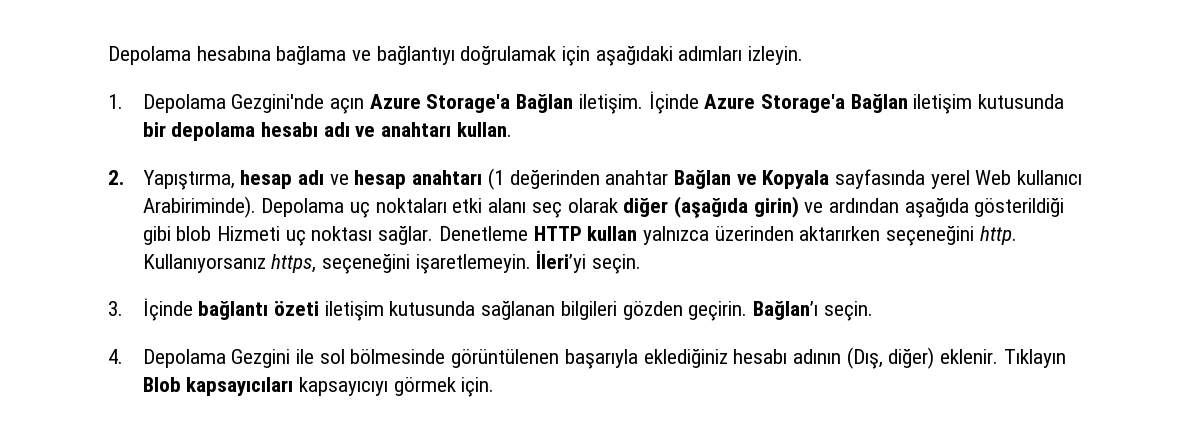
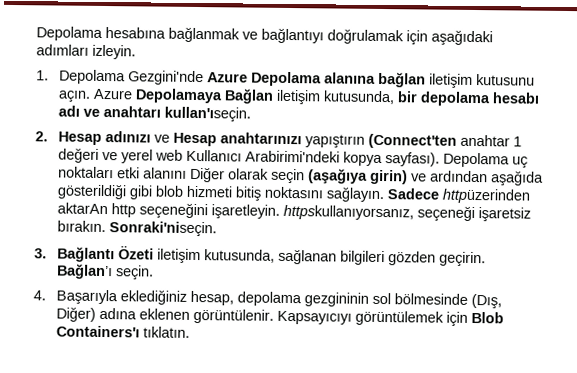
- Depolama hesabına bağlama ve bağlantıyı doğrulamak için aşağıdaki adımları izleyin.
+ Depolama hesabına bağlanmak ve bağlantıyı doğrulamak için aşağıdaki adımları izleyin.
- 1. Depolama Gezgini'nde açın Azure Storage'a Bağlan iletişim. İçinde Azure Storage'a Bağlan iletişim kutusunda bir depolama hesabı adı ve anahtarı kullan.
+ 1. Depolama Gezgini'nde Azure Depolama alanına bağlan iletişim kutusunu açın. Azure Depolamaya Bağlan iletişim kutusunda, bir depolama hesabı adı ve anahtarı kullan'ıseçin.
- 2. Yapıştırma, hesap adı ve hesap anahtarı (1 değerinden anahtar Bağlan ve Kopyala sayfasında yerel Web kullanıcı Arabiriminde). Depolama uç noktaları etki alanı seç olarak diğer (aşağıda girin) ve ardından aşağıda gösterildiği gibi blob Hizmeti uç noktası sağlar. Denetleme HTTP kullan yalnızca üzerinden aktarırken seçeneğini http. Kullanıyorsanız https, seçeneğini işaretlemeyin. İleri’yi seçin.
- 3. İçinde bağlantı özeti iletişim kutusunda sağlanan bilgileri gözden geçirin.
+ 2. Hesap adınızı ve Hesap anahtarınızı yapıştırın (Connect'ten anahtar 1 değeri ve yerel web Kullanıcı Arabirimi'ndeki kopya sayfası). Depolama uç noktaları etki alanını Diğer olarak seçin (aşağıya girin) ve ardından aşağıda gösterildiği gibi blob hizmeti bitiş noktasını sağlayın. Sadece httpüzerinden aktarAn http seçeneğini işaretleyin. httpskullanıyorsanız, seçeneği işaretsiz bırakın. Sonraki'niseçin.
+ 3. Bağlantı Özeti iletişim kutusunda, sağlanan bilgileri gözden geçirin.
- 4. Depolama Gezgini ile sol bölmesinde görüntülenen başarıyla eklediğiniz hesabı adının (Dış, diğer) eklenir. Tıklayın Blob kapsayıcıları kapsayıcıyı görmek için.
+ 4. Başarıyla eklediğiniz hesap, depolama gezgininin sol bölmesinde (Dış, Diğer) adına eklenen görüntülenir. Kapsayıcıyı görüntülemek için Blob Containers'ı tıklatın.

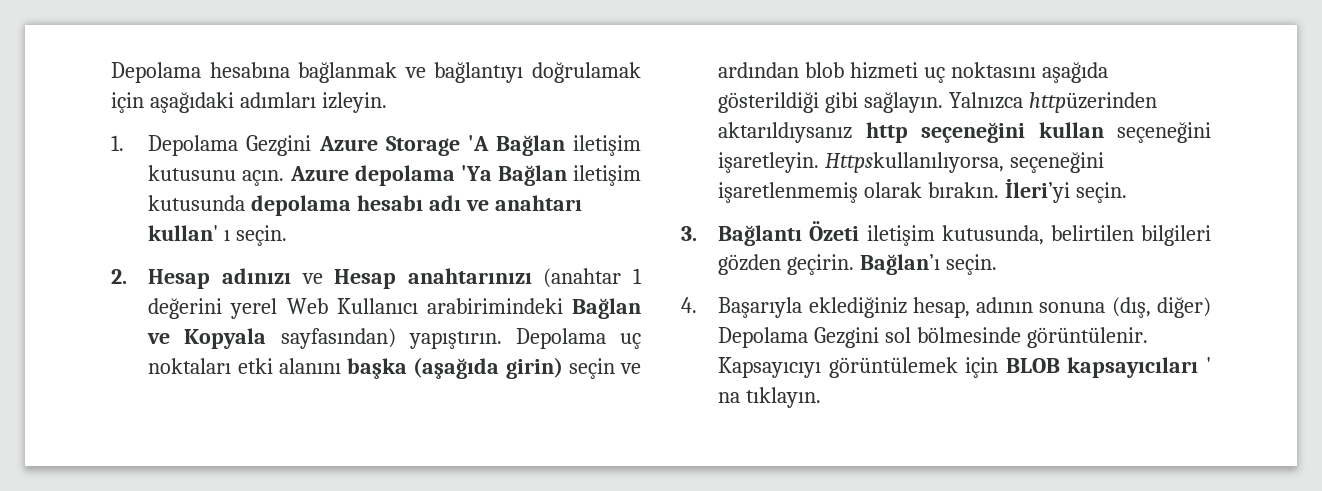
- 1. Depolama Gezgini'nde Azure Depolama alanına bağlan iletişim kutusunu açın. Azure Depolamaya Bağlan iletişim kutusunda, bir depolama hesabı adı ve anahtarı kullan'ıseçin.
+ 1. Depolama Gezgini Azure Storage 'A Bağlan iletişim kutusunu açın. Azure depolama 'Ya Bağlan iletişim kutusunda depolama hesabı adı ve anahtarı kullan' ı seçin.
- 2. Hesap adınızı ve Hesap anahtarınızı yapıştırın (Connect'ten anahtar 1 değeri ve yerel web Kullanıcı Arabirimi'ndeki kopya sayfası).
+ 2. Hesap adınızı ve Hesap anahtarınızı (anahtar 1 değerini yerel Web Kullanıcı arabirimindeki Bağlan ve Kopyala sayfasından) yapıştırın.
- Depolama uç noktaları etki alanını Diğer olarak seçin (aşağıya girin) ve ardından aşağıda gösterildiği gibi blob hizmeti bitiş noktasını sağlayın. Sadece httpüzerinden aktarAn http seçeneğini işaretleyin. httpskullanıyorsanız, seçeneği işaretsiz bırakın. Sonraki'niseçin.
+ Depolama uç noktaları etki alanını başka (aşağıda girin) seçin ve ardından blob hizmeti uç noktasını aşağıda gösterildiği gibi sağlayın. Yalnızca httpüzerinden aktarıldıysanız http seçeneğini kullan seçeneğini işaretleyin. Httpskullanılıyorsa, seçeneğini işaretlenmemiş olarak bırakın. İleri’yi seçin.
- 3. Bağlantı Özeti iletişim kutusunda, sağlanan bilgileri gözden geçirin.
+ 3. Bağlantı Özeti iletişim kutusunda, belirtilen bilgileri gözden geçirin.
- 4. Başarıyla eklediğiniz hesap, depolama gezgininin sol bölmesinde (Dış, Diğer) adına eklenen görüntülenir. Kapsayıcıyı görüntülemek için Blob Containers'ı tıklatın.
+ 4. Başarıyla eklediğiniz hesap, adının sonuna (dış, diğer) Depolama Gezgini sol bölmesinde görüntülenir. Kapsayıcıyı görüntülemek için BLOB kapsayıcıları ' na tıklayın.

